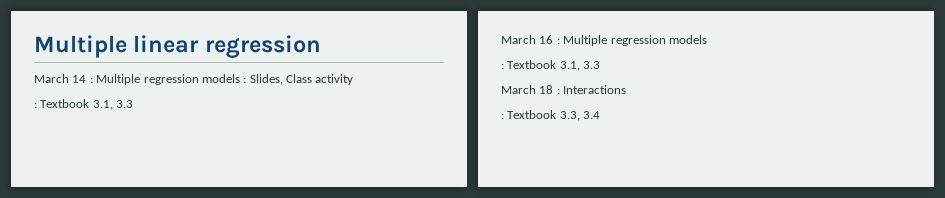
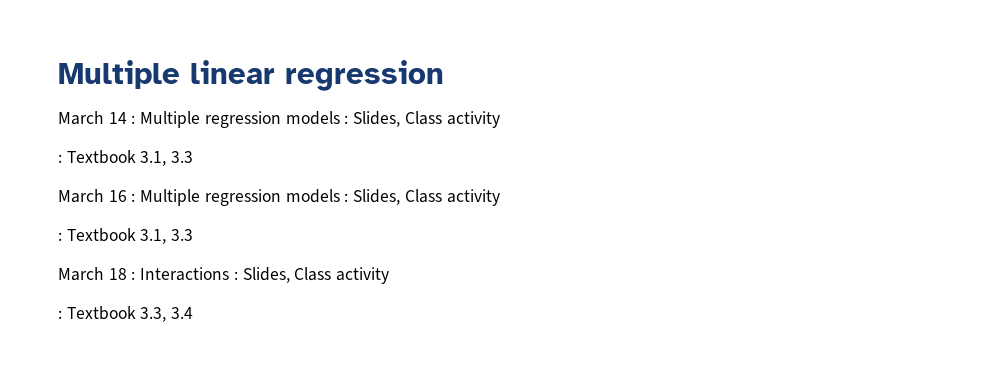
- March 16 : Multiple regression models
+ March 16 : Multiple regression models : Slides, Class activity
- March 18 : Interactions
+ March 18 : Interactions : Slides, Class activity

